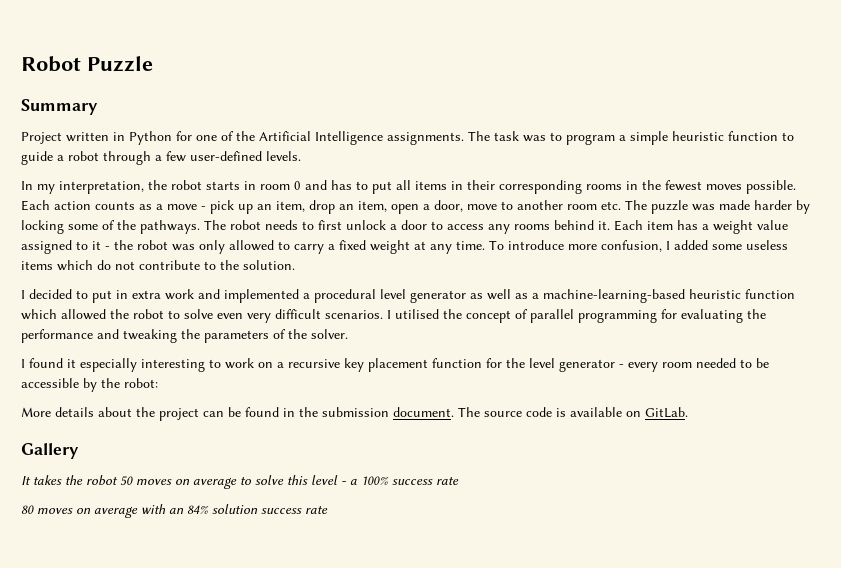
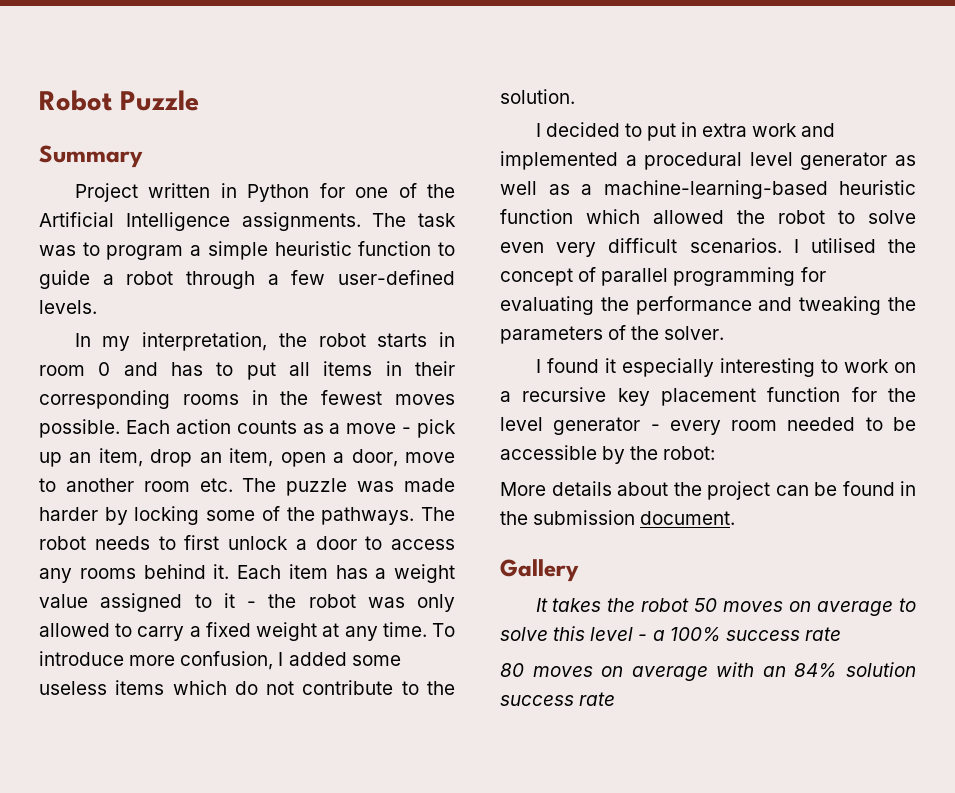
- The source code is available on GitLab.

